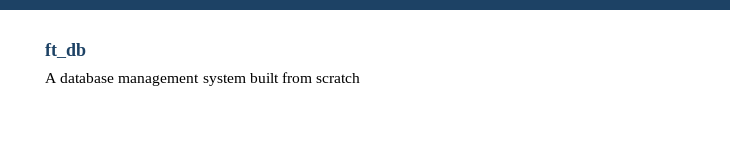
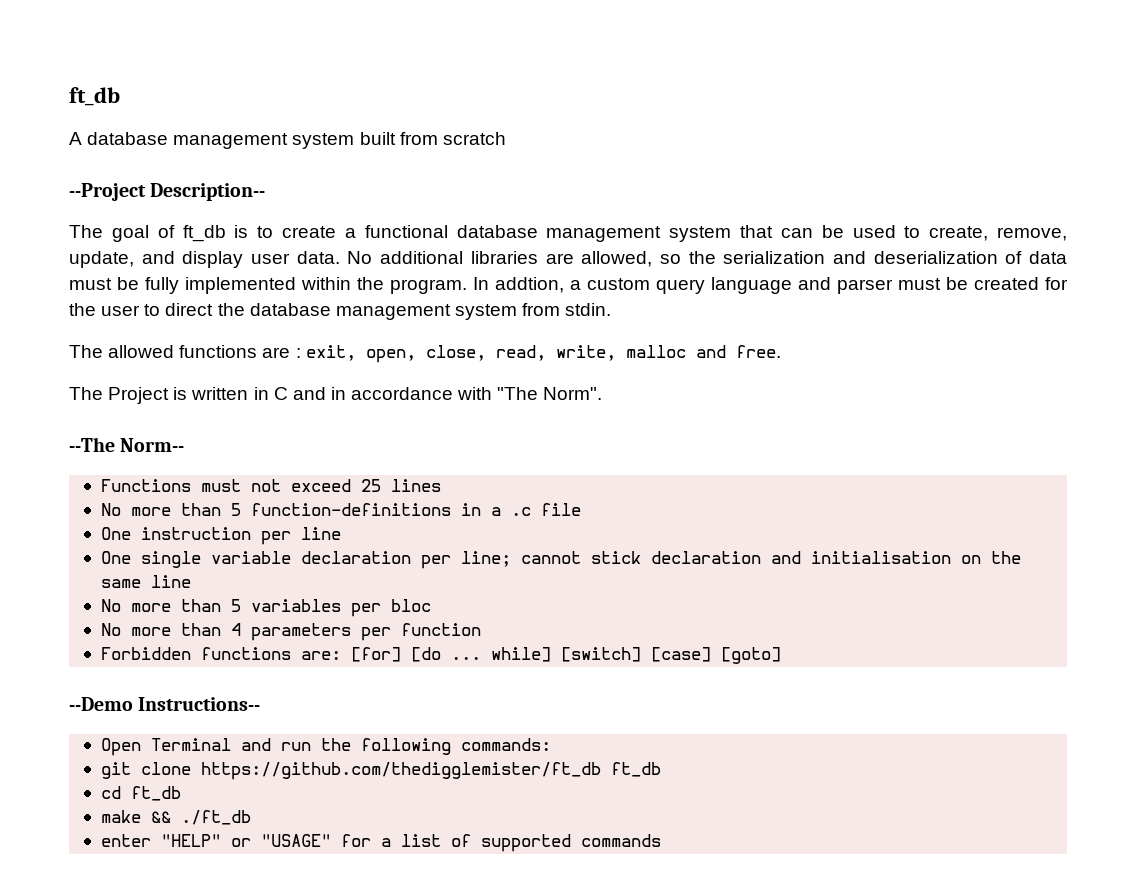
+ --Project Description--
+ The goal of ft_db is to create a functional database management system that can be used to create, remove, update, and display user data. No additional libraries are allowed, so the serialization and deserialization of data must be fully implemented within the program. In addtion, a custom query language and parser must be created for the user to direct the database management system from stdin.
+ The allowed functions are : exit, open, close, read, write, malloc and free.
+ The Project is written in C and in accordance with "The Norm".
+ --The Norm--
+ Functions must not exceed 25 lines
+ No more than 5 function-definitions in a .c file
+ One instruction per line
+ One single variable declaration per line; cannot stick declaration and initialisation on the same line
+ No more than 5 variables per bloc
+ No more than 4 parameters per function
+ Forbidden functions are: [for] [do ... while] [switch] [case] [goto]
+ --Demo Instructions--
+ Open Terminal and run the following commands:
+ git clone https://github.com/thedigglemister/ft_db ft_db
+ cd ft_db
+ make && ./ft_db
+ enter "HELP" or "USAGE" for a list of supported commands

